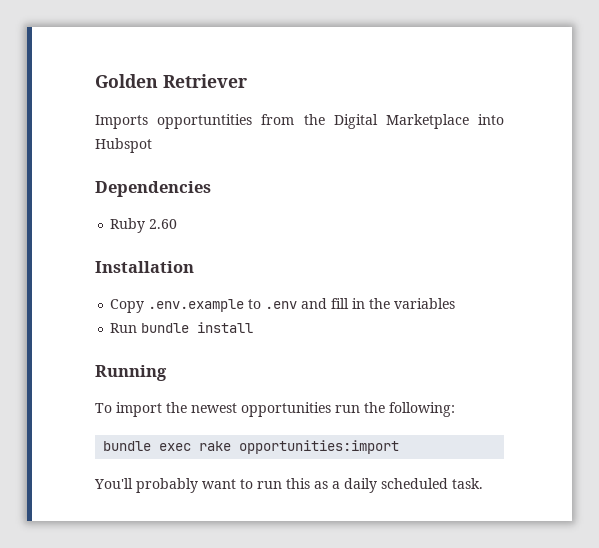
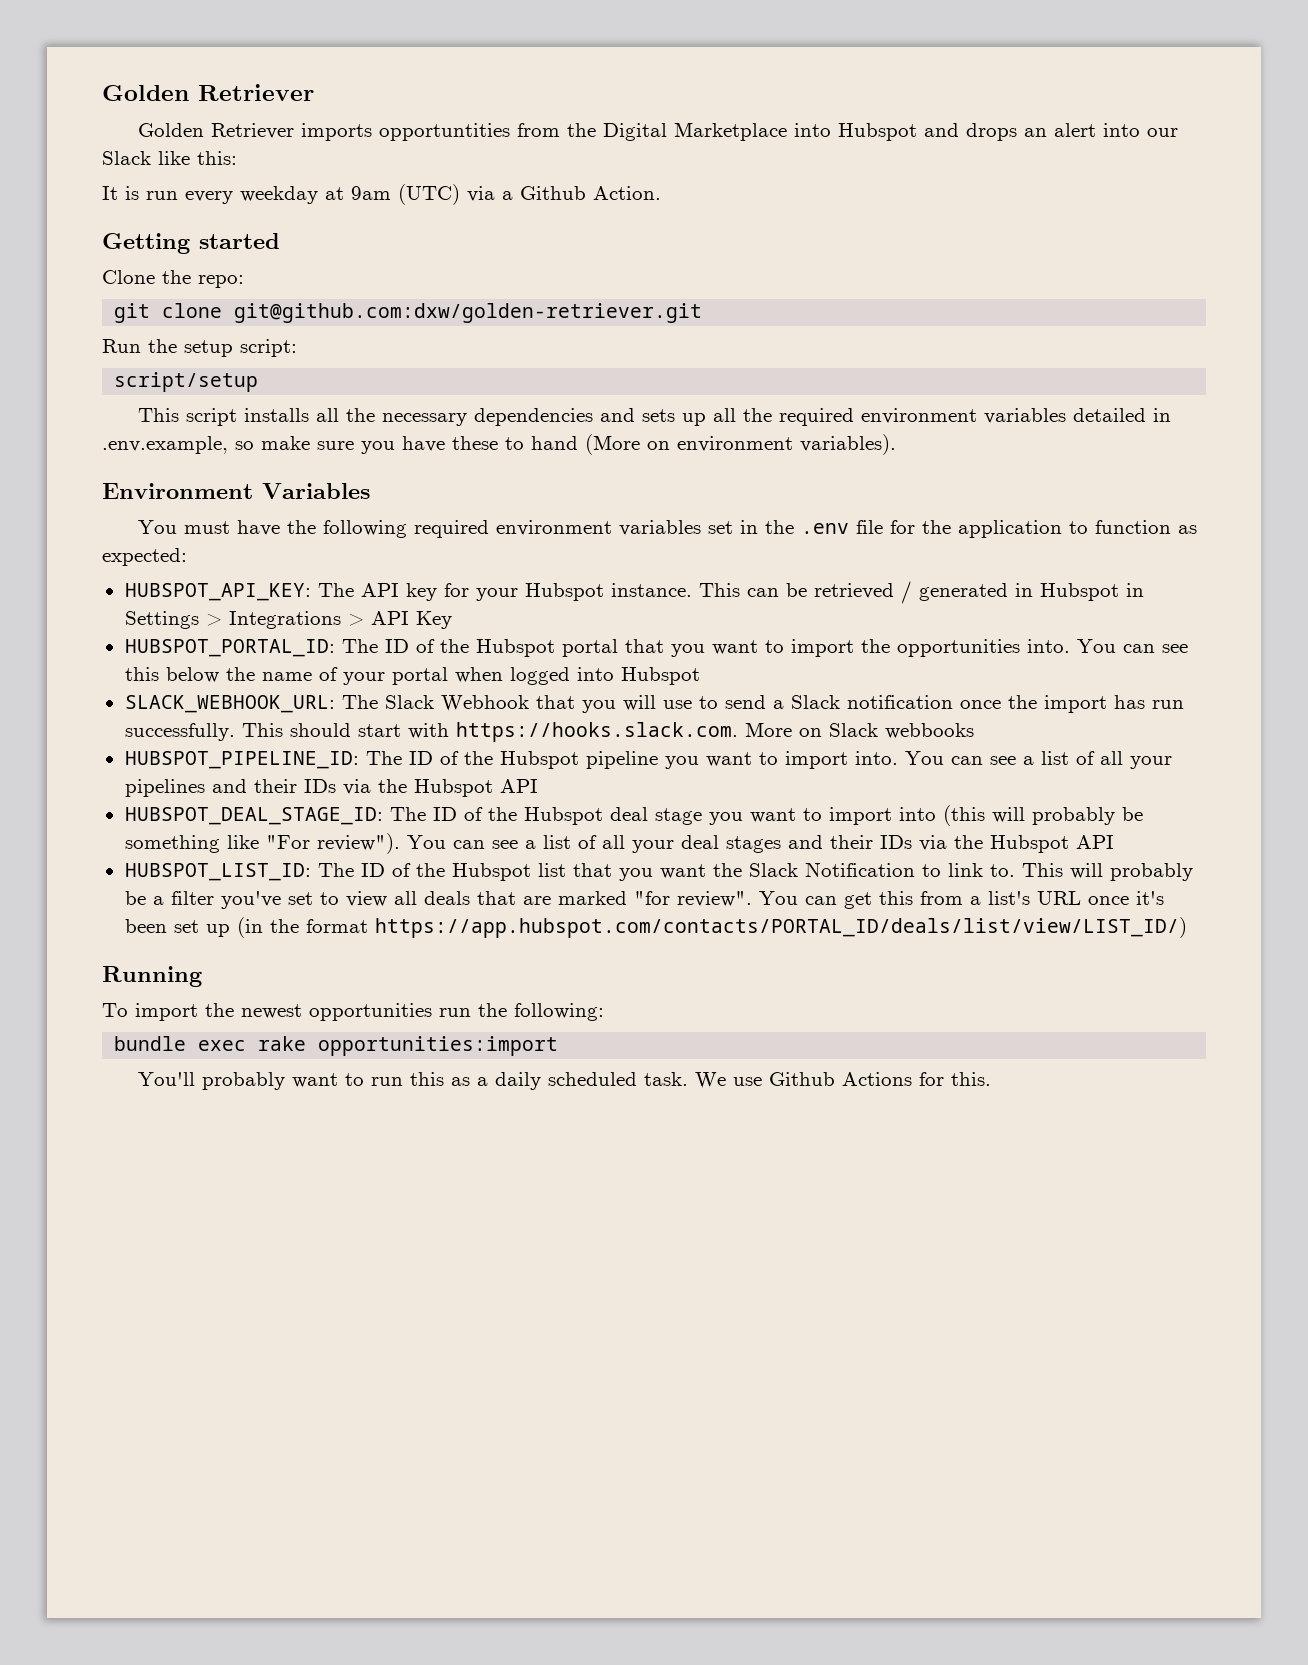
- Imports opportuntities from the Digital Marketplace into Hubspot
- Dependencies
- Ruby 2.60
- Installation
- Copy .env.example to .env and fill in the variables
- Run bundle install
+ Golden Retriever imports opportuntities from the Digital Marketplace into Hubspot and drops an alert into our Slack like this:
+ It is run every weekday at 9am (UTC) via a Github Action.
+ Getting started
+ Clone the repo:
+ git clone git@github.com:dxw/golden-retriever.git
+ Run the setup script:
+ script/setup
+ This script installs all the necessary dependencies and sets up all the required environment variables detailed in .env.example, so make sure you have these to hand (More on environment variables).
+ Environment Variables
+ You must have the following required environment variables set in the .env file for the application to function as expected:
+ HUBSPOT_API_KEY: The API key for your Hubspot instance. This can be retrieved / generated in Hubspot in Settings > Integrations > API Key
+ HUBSPOT_PORTAL_ID: The ID of the Hubspot portal that you want to import the opportunities into. You can see this below the name of your portal when logged into Hubspot
+ SLACK_WEBHOOK_URL: The Slack Webhook that you will use to send a Slack notification once the import has run successfully. This should start with https://hooks.slack.com. More on Slack webbooks
+ HUBSPOT_PIPELINE_ID: The ID of the Hubspot pipeline you want to import into. You can see a list of all your pipelines and their IDs via the Hubspot API
+ HUBSPOT_DEAL_STAGE_ID: The ID of the Hubspot deal stage you want to import into (this will probably be something like "For review"). You can see a list of all your deal stages and their IDs via the Hubspot API
+ HUBSPOT_LIST_ID: The ID of the Hubspot list that you want the Slack Notification to link to. This will probably be a filter you've set to view all deals that are marked "for review". You can get this from a list's URL once it's been set up (in the format https://app.hubspot.com/contacts/PORTAL_ID/deals/list/view/LIST_ID/)
+ We use Github Actions for this.

